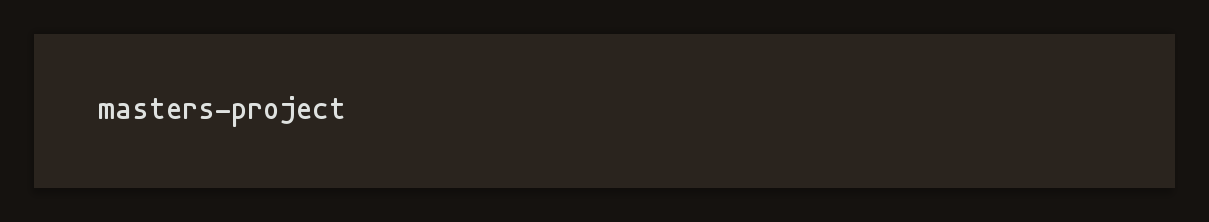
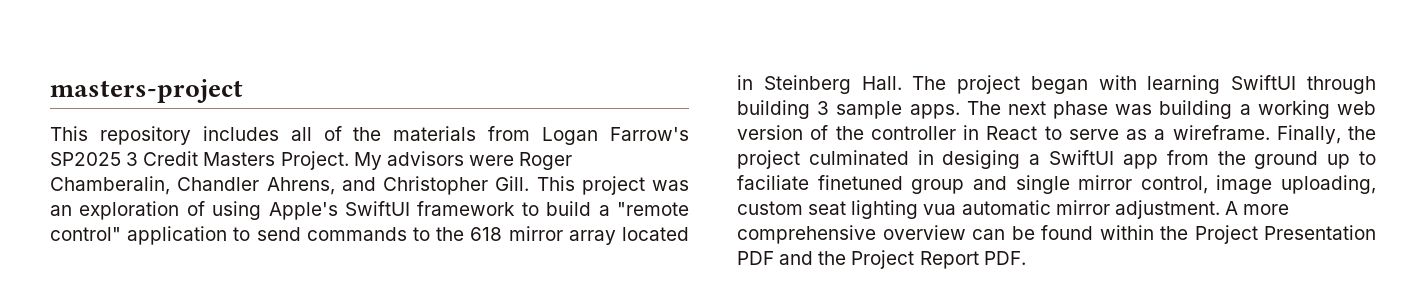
+ This repository includes all of the materials from Logan Farrow's SP2025 3 Credit Masters Project. My advisors were Roger Chamberalin, Chandler Ahrens, and Christopher Gill. This project was an exploration of using Apple's SwiftUI framework to build a "remote control" application to send commands to the 618 mirror array located in Steinberg Hall. The project began with learning SwiftUI through building 3 sample apps. The next phase was building a working web version of the controller in React to serve as a wireframe. Finally, the project culminated in desiging a SwiftUI app from the ground up to faciliate finetuned group and single mirror control, image uploading, custom seat lighting vua automatic mirror adjustment. A more comprehensive overview can be found within the Project Presentation PDF and the Project Report PDF.

